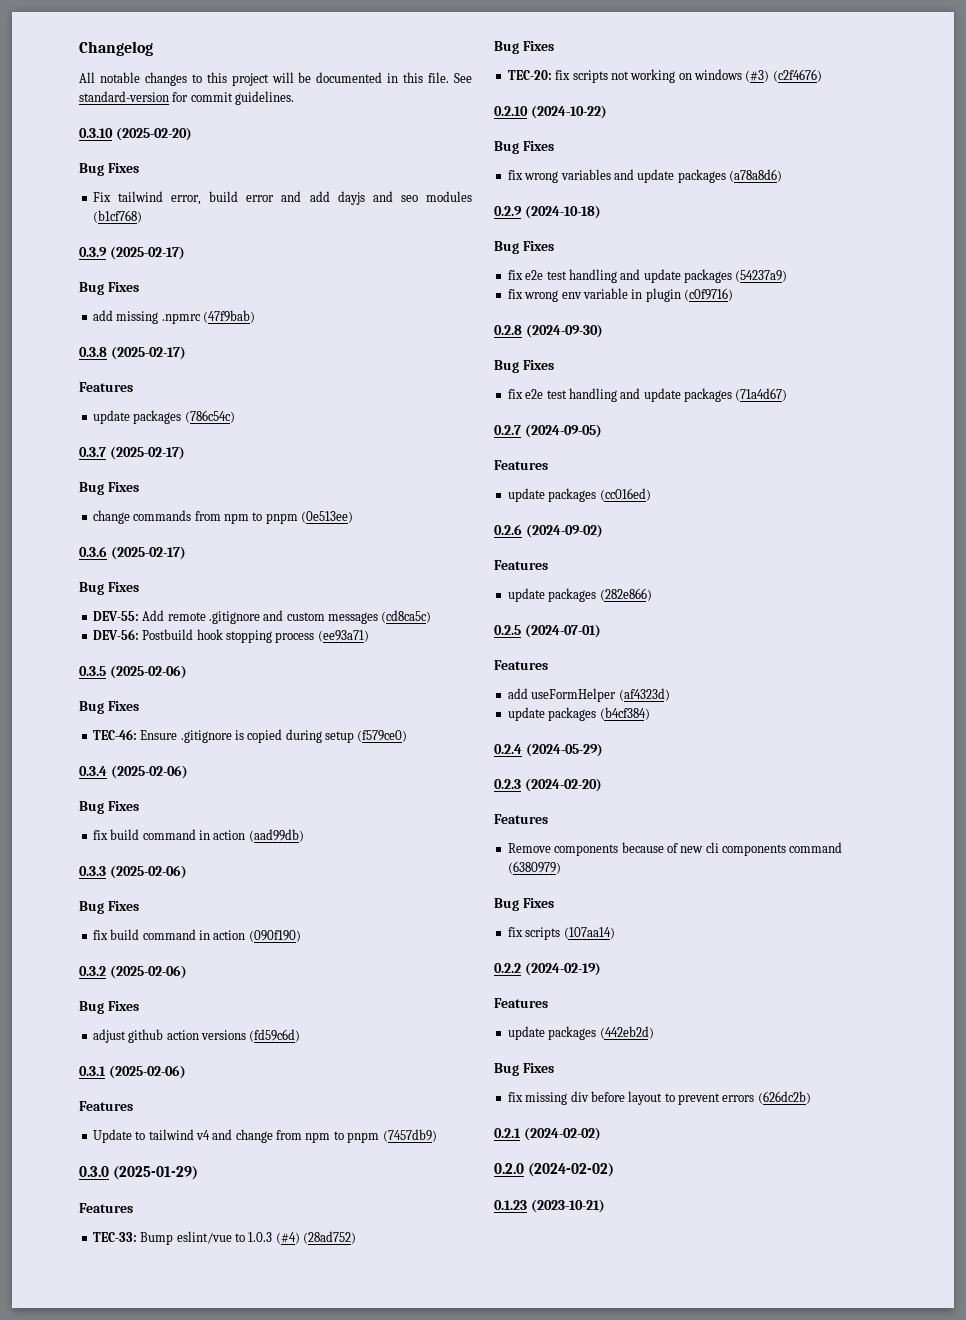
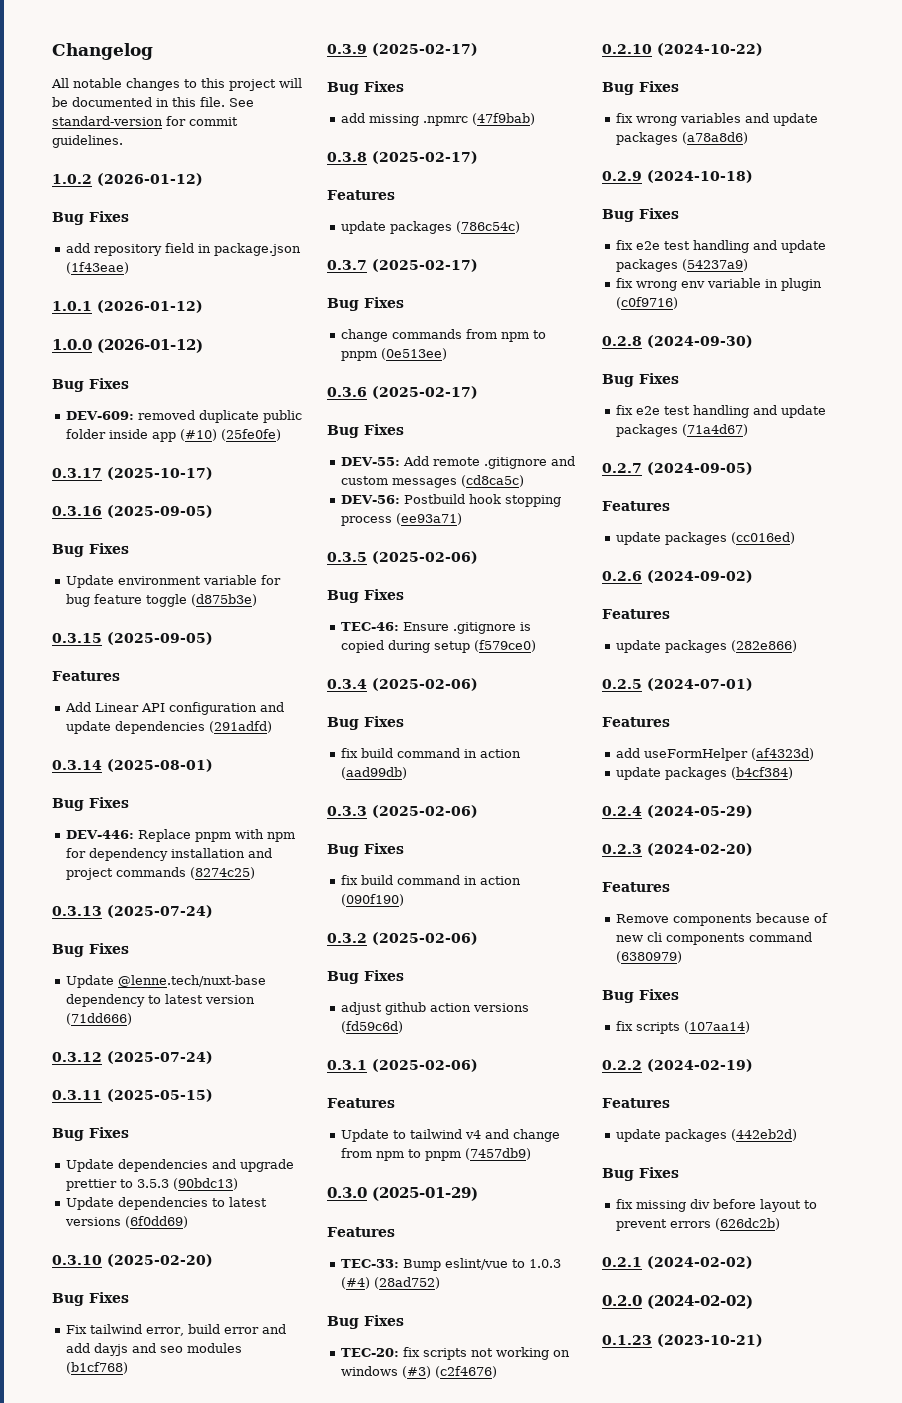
+ 1.0.2 (2026-01-12)
+ Bug Fixes
+ add repository field in package.json (1f43eae)
+ 1.0.1 (2026-01-12)
+ 1.0.0 (2026-01-12)
+ Bug Fixes
+ DEV-609: removed duplicate public folder inside app (#10) (25fe0fe)
+ 0.3.17 (2025-10-17)
+ 0.3.16 (2025-09-05)
+ Bug Fixes
+ Update environment variable for bug feature toggle (d875b3e)
+ 0.3.15 (2025-09-05)
+ Features
+ Add Linear API configuration and update dependencies (291adfd)
+ 0.3.14 (2025-08-01)
+ Bug Fixes
+ DEV-446: Replace pnpm with npm for dependency installation and project commands (8274c25)
+ 0.3.13 (2025-07-24)
+ Bug Fixes
+ Update @lenne.tech/nuxt-base dependency to latest version (71dd666)
+ 0.3.12 (2025-07-24)
+ 0.3.11 (2025-05-15)
+ Bug Fixes
+ Update dependencies and upgrade prettier to 3.5.3 (90bdc13)
+ Update dependencies to latest versions (6f0dd69)

